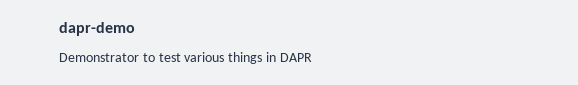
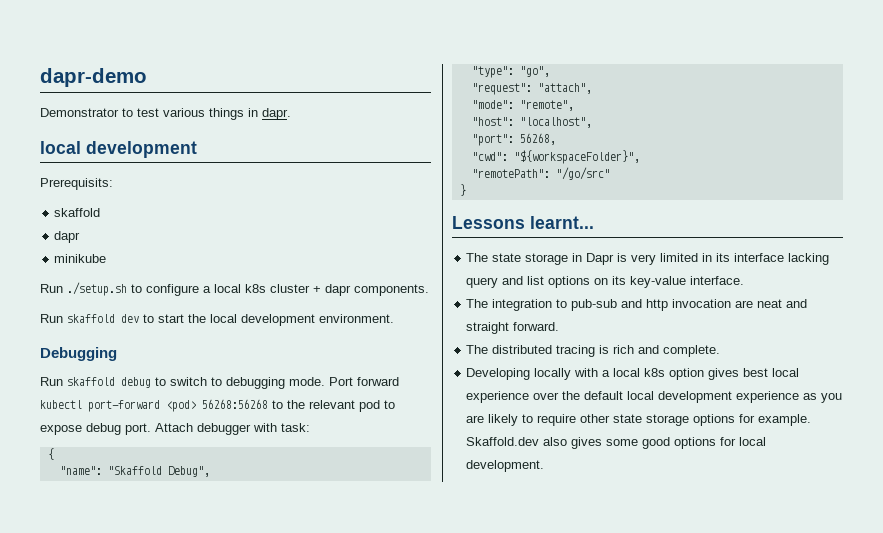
- Demonstrator to test various things in DAPR
+ Demonstrator to test various things in dapr.
+ local development
+ Prerequisits:
+ skaffold
+ dapr
+ minikube
+ Run ./setup.sh to configure a local k8s cluster + dapr components.
+ Run skaffold dev to start the local development environment.
+ Debugging
+ Run skaffold debug to switch to debugging mode. Port forward kubectl port-forward <pod> 56268:56268 to the relevant pod to expose debug port. Attach debugger with task:
+ {
+ "name": "Skaffold Debug",
+ "type": "go",
+ "request": "attach",
+ "mode": "remote",
+ "host": "localhost",
+ "port": 56268,
+ "cwd": "${workspaceFolder}",
+ "remotePath": "/go/src"
+ }
+ Lessons learnt...
+ The state storage in Dapr is very limited in its interface lacking query and list options on its key-value interface.
+ The integration to pub-sub and http invocation are neat and straight forward.
+ The distributed tracing is rich and complete.
+ Developing locally with a local k8s option gives best local experience over the default local development experience as you are likely to require other state storage options for example. Skaffold.dev also gives some good options for local development.

